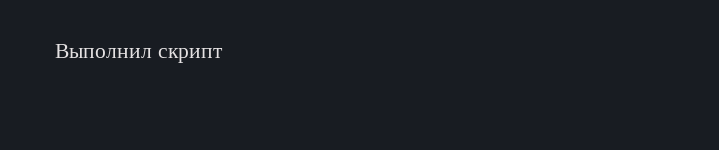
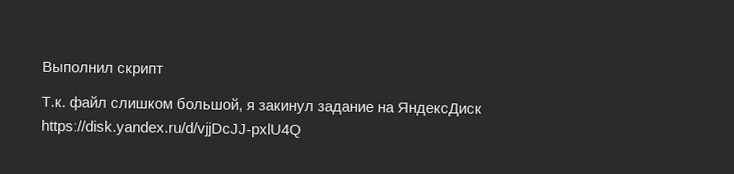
+ Т.к. файл слишком большой, я закинул задание на ЯндексДиск https://disk.yandex.ru/d/vjjDcJJ-pxlU4Q

